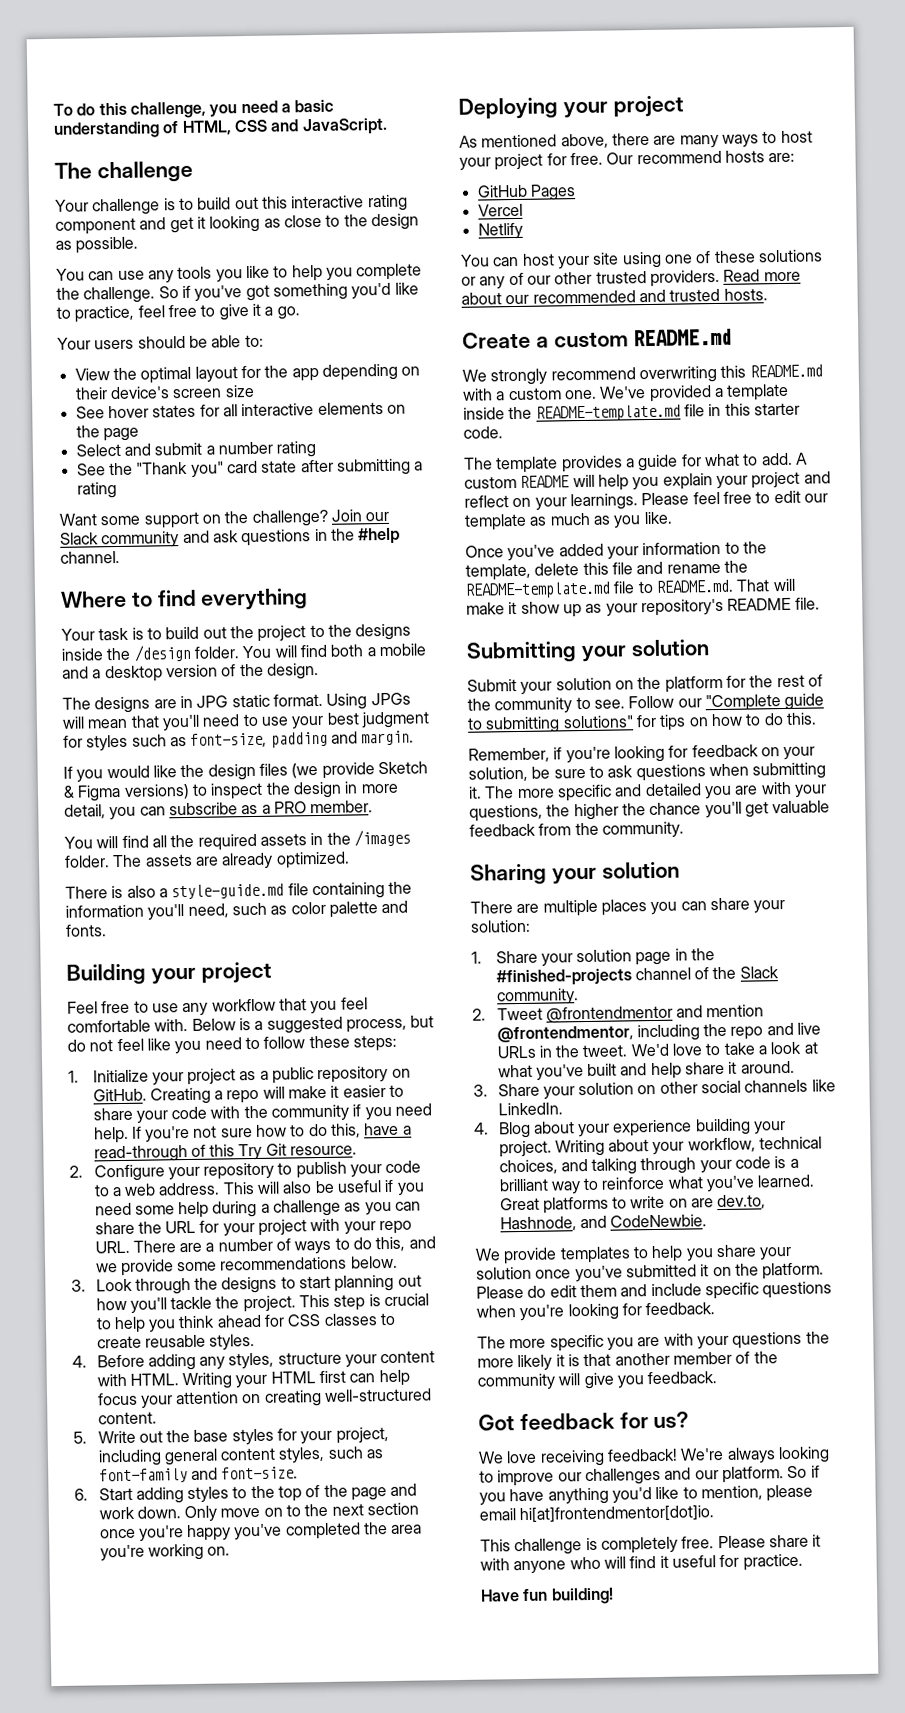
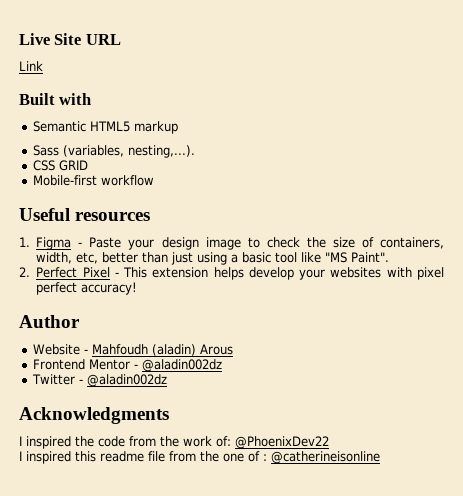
- To do this challenge, you need a basic understanding of HTML, CSS and JavaScript.
- The challenge
- Your challenge is to build out this interactive rating component and get it looking as close to the design as possible.
- You can use any tools you like to help you complete the challenge. So if you've got something you'd like to practice, feel free to give it a go.
- Your users should be able to:
- View the optimal layout for the app depending on their device's screen size
- See hover states for all interactive elements on the page
- Select and submit a number rating
- See the "Thank you" card state after submitting a rating
- Want some support on the challenge? Join our Slack community and ask questions in the #help channel.
- Where to find everything
- Your task is to build out the project to the designs inside the /design folder. You will find both a mobile and a desktop version of the design.
- The designs are in JPG static format. Using JPGs will mean that you'll need to use your best judgment for styles such as font-size, padding and margin.
- If you would like the design files (we provide Sketch & Figma versions) to inspect the design in more detail, you can subscribe as a PRO member.
- You will find all the required assets in the /images folder. The assets are already optimized.
- There is also a style-guide.md file containing the information you'll need, such as color palette and fonts.
- Building your project
- Feel free to use any workflow that you feel comfortable with. Below is a suggested process, but do not feel like you need to follow these steps:
- 1. Initialize your project as a public repository on GitHub. Creating a repo will make it easier to share your code with the community if you need help. If you're not sure how to do this, have a read-through of this Try Git resource.
- 2. Configure your repository to publish your code to a web address. This will also be useful if you need some help during a challenge as you can share the URL for your project with your repo URL. There are a number of ways to do this, and we provide some recommendations below.
- 3. Look through the designs to start planning out how you'll tackle the project. This step is crucial to help you think ahead for CSS classes to create reusable styles.
- 4. Before adding any styles, structure your content with HTML. Writing your HTML first can help focus your attention on creating well-structured content.
- 5. Write out the base styles for your project, including general content styles, such as font-family and font-size.
- 6. Start adding styles to the top of the page and work down. Only move on to the next section once you're happy you've completed the area you're working on.
- Deploying your project
- As mentioned above, there are many ways to host your project for free. Our recommend hosts are:
- GitHub Pages
- Vercel
- Netlify
- You can host your site using one of these solutions or any of our other trusted providers. Read more about our recommended and trusted hosts.
- Create a custom README.md
- We strongly recommend overwriting this README.md with a custom one. We've provided a template inside the README-template.md file in this starter code.
- The template provides a guide for what to add. A custom README will help you explain your project and reflect on your learnings. Please feel free to edit our template as much as you like.
- Once you've added your information to the template, delete this file and rename the README-template.md file to README.md. That will make it show up as your repository's README file.
- Submitting your solution
- Submit your solution on the platform for the rest of the community to see. Follow our "Complete guide to submitting solutions" for tips on how to do this.
- Remember, if you're looking for feedback on your solution, be sure to ask questions when submitting it. The more specific and detailed you are with your questions, the higher the chance you'll get valuable feedback from the community.
- Sharing your solution
- There are multiple places you can share your solution:
- 1. Share your solution page in the #finished-projects channel of the Slack community.
- 2. Tweet @frontendmentor and mention @frontendmentor, including the repo and live URLs in the tweet. We'd love to take a look at what you've built and help share it around.
- 3. Share your solution on other social channels like LinkedIn.
- 4. Blog about your experience building your project. Writing about your workflow, technical choices, and talking through your code is a brilliant way to reinforce what you've learned. Great platforms to write on are dev.to, Hashnode, and CodeNewbie.
- We provide templates to help you share your solution once you've submitted it on the platform. Please do edit them and include specific questions when you're looking for feedback.
- The more specific you are with your questions the more likely it is that another member of the community will give you feedback.
- Got feedback for us?
- We love receiving feedback! We're always looking to improve our challenges and our platform. So if you have anything you'd like to mention, please email hi[at]frontendmentor[dot]io.
- This challenge is completely free. Please share it with anyone who will find it useful for practice.
- Have fun building!
+ Live Site URL
+ Link
+ Built with
+ Semantic HTML5 markup
+ Sass (variables, nesting,...).
+ CSS GRID
+ Mobile-first workflow
+ Useful resources
+ 1. Figma - Paste your design image to check the size of containers, width, etc, better than just using a basic tool like "MS Paint".
+ 2. Perfect Pixel - This extension helps develop your websites with pixel perfect accuracy!
+ Author
+ Website - Mahfoudh (aladin) Arous
+ Frontend Mentor - @aladin002dz
+ Twitter - @aladin002dz
+ Acknowledgments
+ I inspired the code from the work of: @PhoenixDev22
+ I inspired this readme file from the one of : @catherineisonline

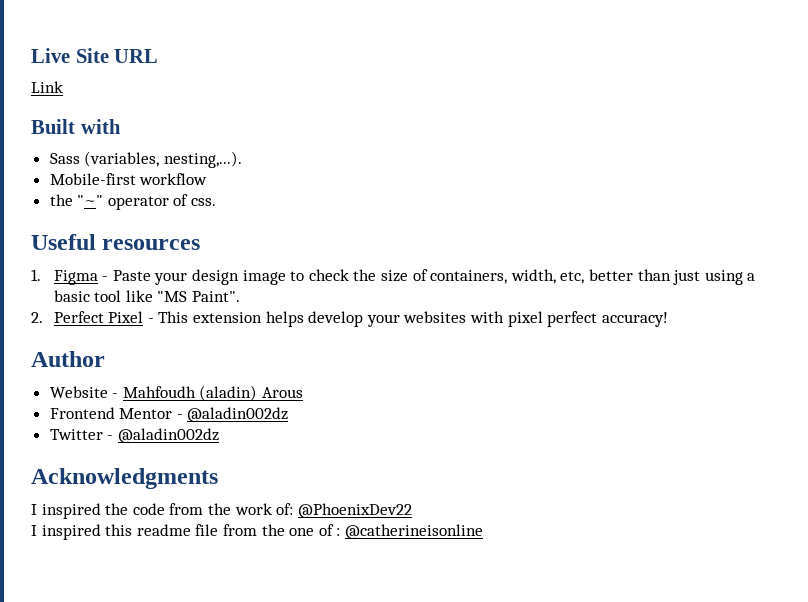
- Semantic HTML5 markup
- CSS GRID
+ the "~" operator of css.

